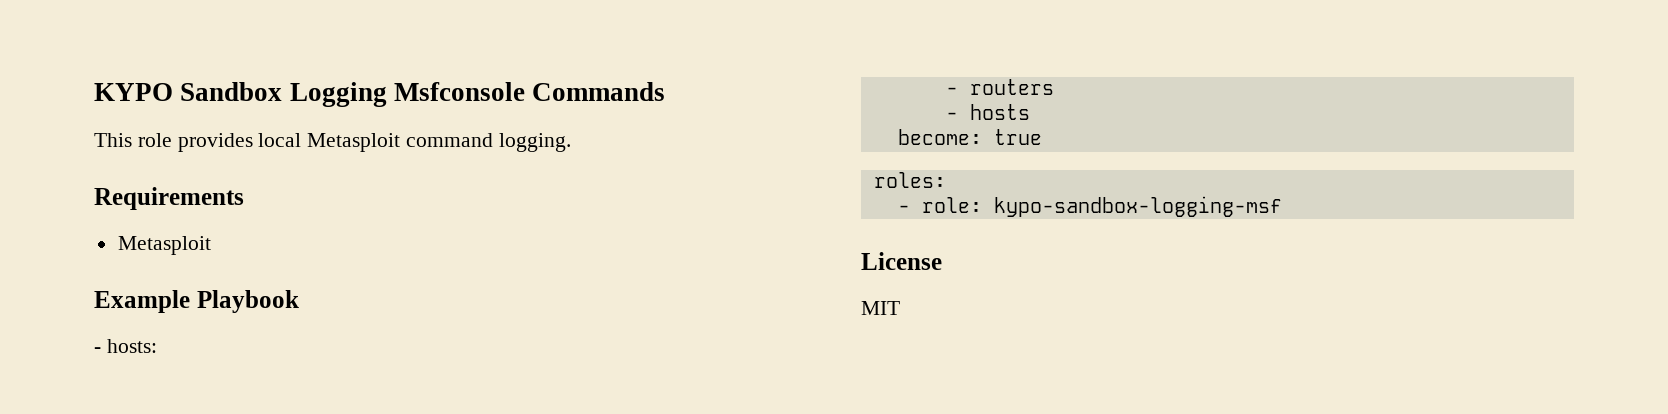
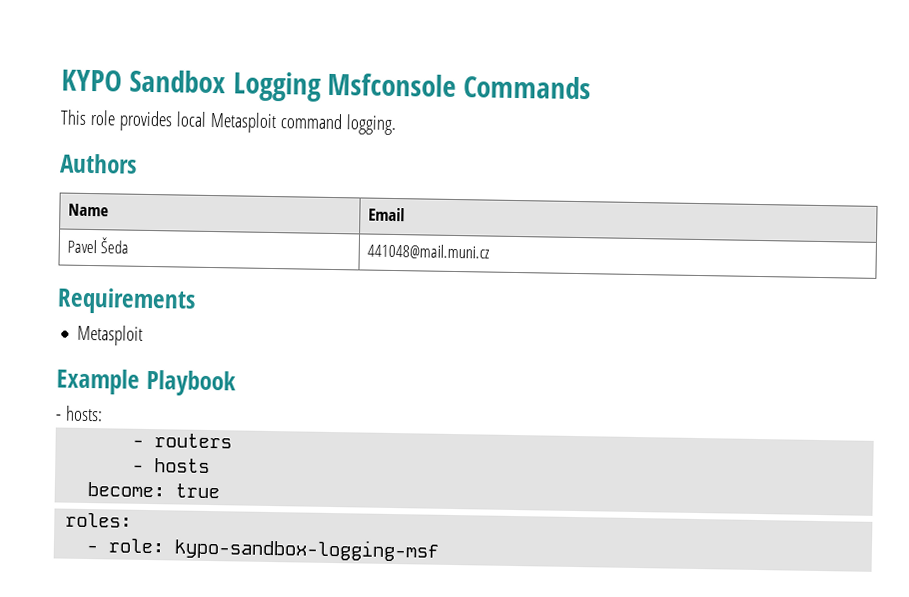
+ Authors
+ Name | Email
+ Pavel Šeda | 441048@mail.muni.cz
- License
- MIT

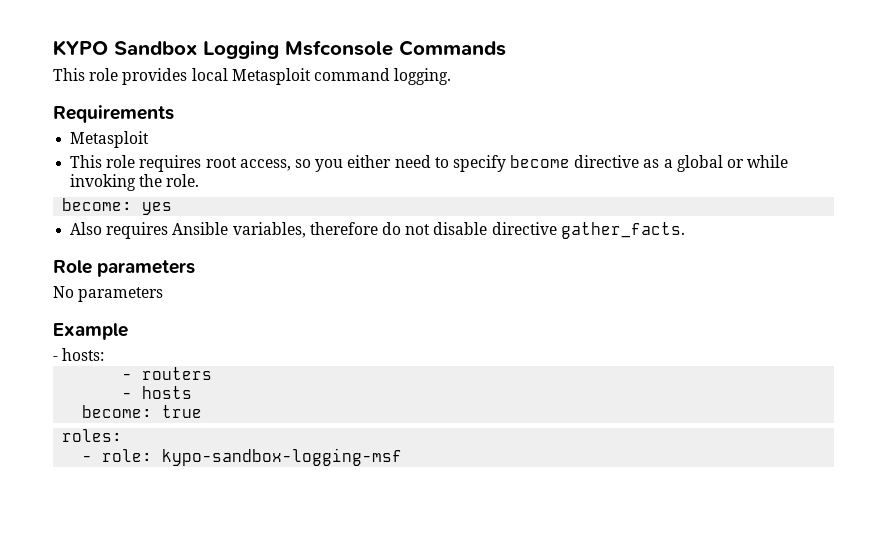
- Authors
- Name | Email
- Pavel Šeda | 441048@mail.muni.cz
  Requirements
  Metasploit
+ This role requires root access, so you either need to specify become directive as a global or while invoking the role.
+ become: yes
+ Also requires Ansible variables, therefore do not disable directive gather_facts.
+ Role parameters
+ No parameters
- Example Playbook
+ Example

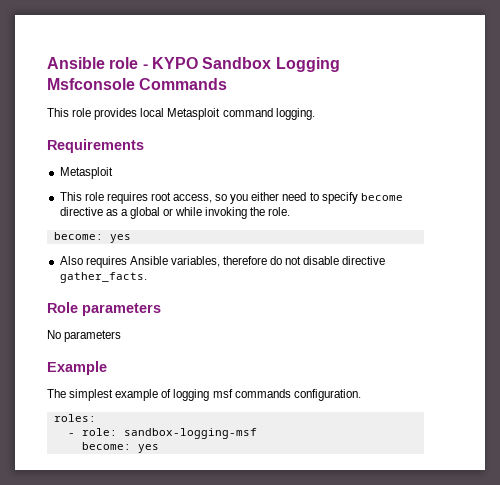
- KYPO Sandbox Logging Msfconsole Commands
+ Ansible role - KYPO Sandbox Logging Msfconsole Commands
- - hosts:
- - routers
- - hosts
- become: true
+ The simplest example of logging msf commands configuration.
- - role: kypo-sandbox-logging-msf
+ - role: sandbox-logging-msf
+ become: yes

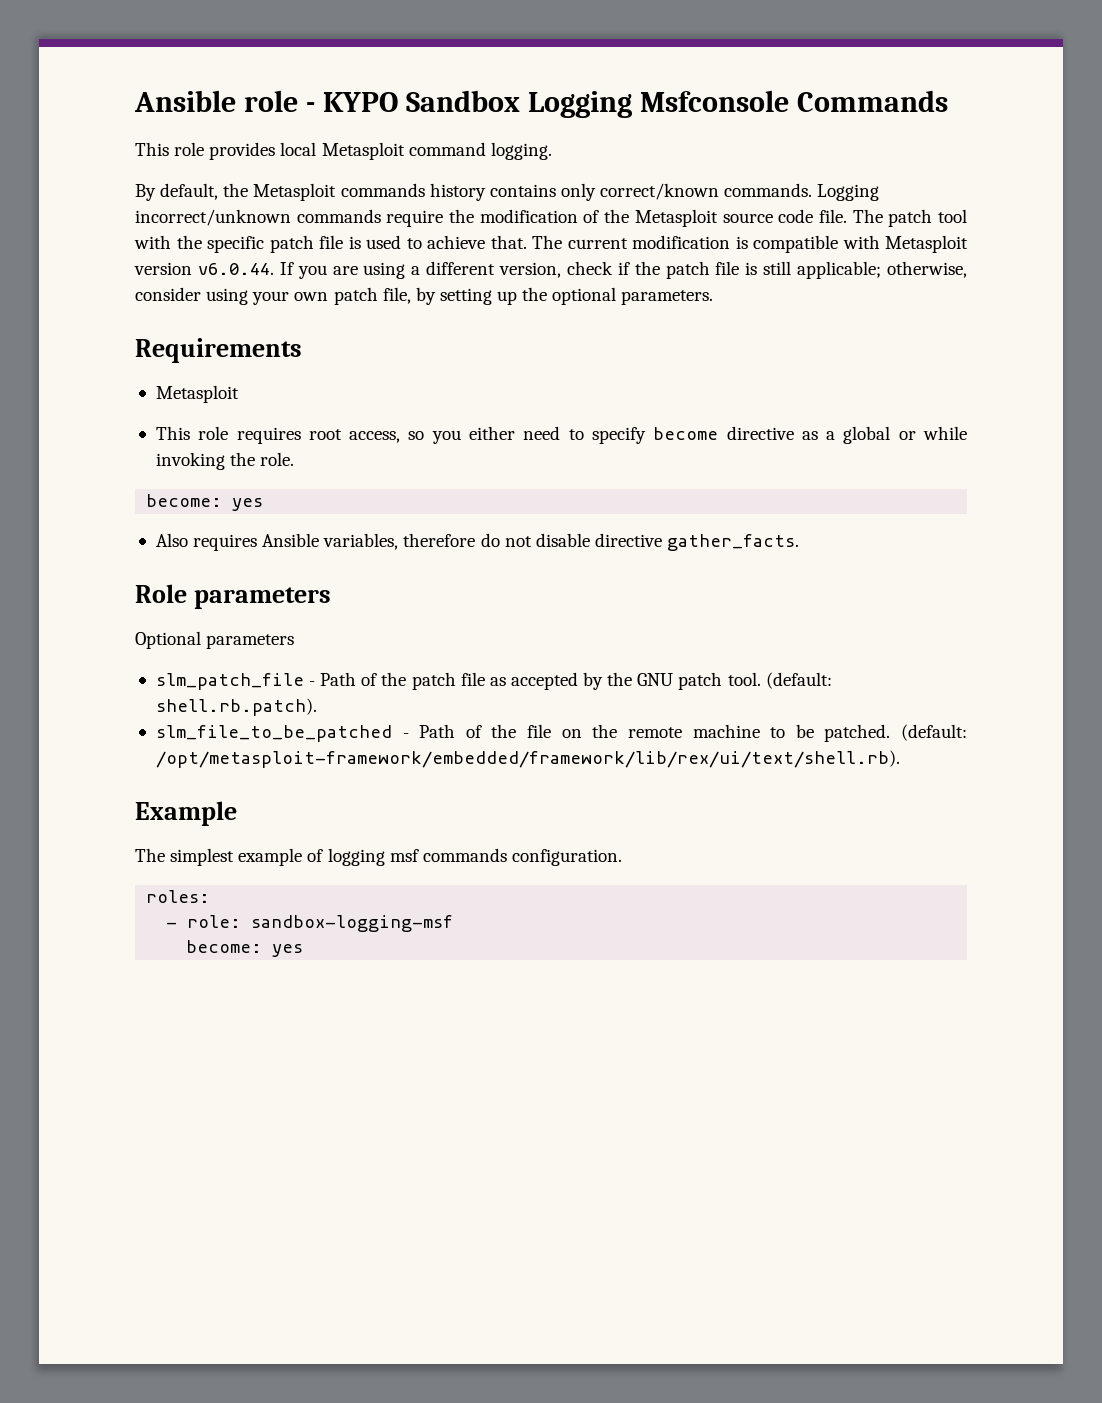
+ By default, the Metasploit commands history contains only correct/known commands. Logging incorrect/unknown commands require the modification of the Metasploit source code file. The patch tool with the specific patch file is used to achieve that. The current modification is compatible with Metasploit version v6.0.44. If you are using a different version, check if the patch file is still applicable; otherwise, consider using your own patch file, by setting up the optional parameters.
- No parameters
+ Optional parameters
+ slm_patch_file - Path of the patch file as accepted by the GNU patch tool. (default: shell.rb.patch).
+ slm_file_to_be_patched - Path of the file on the remote machine to be patched. (default: /opt/metasploit-framework/embedded/framework/lib/rex/ui/text/shell.rb).

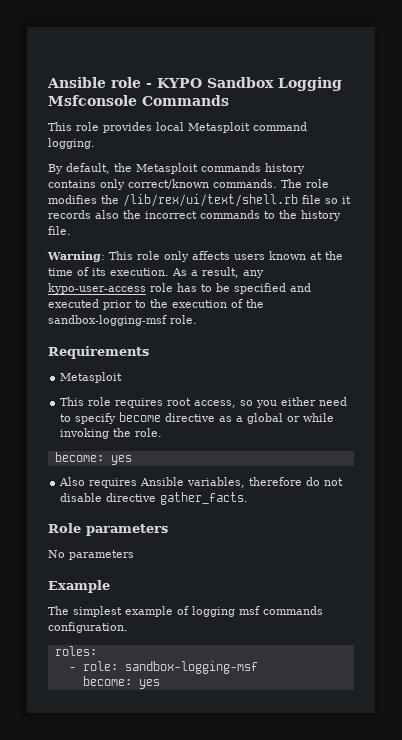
- Logging incorrect/unknown commands require the modification of the Metasploit source code file. The patch tool with the specific patch file is used to achieve that. The current modification is compatible with Metasploit version v6.0.44. If you are using a different version, check if the patch file is still applicable; otherwise, consider using your own patch file, by setting up the optional parameters.
+ The role modifies the /lib/rex/ui/text/shell.rb file so it records also the incorrect commands to the history file.
+ Warning: This role only affects users known at the time of its execution. As a result, any kypo-user-access role has to be specified and executed prior to the execution of the sandbox-logging-msf role.
- Optional parameters
- slm_patch_file - Path of the patch file as accepted by the GNU patch tool. (default: shell.rb.patch).
- slm_file_to_be_patched - Path of the file on the remote machine to be patched. (default: /opt/metasploit-framework/embedded/framework/lib/rex/ui/text/shell.rb).
+ No parameters

